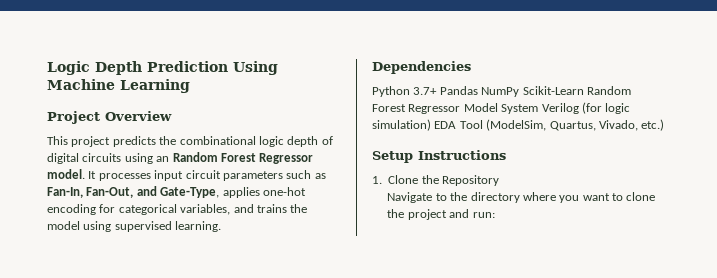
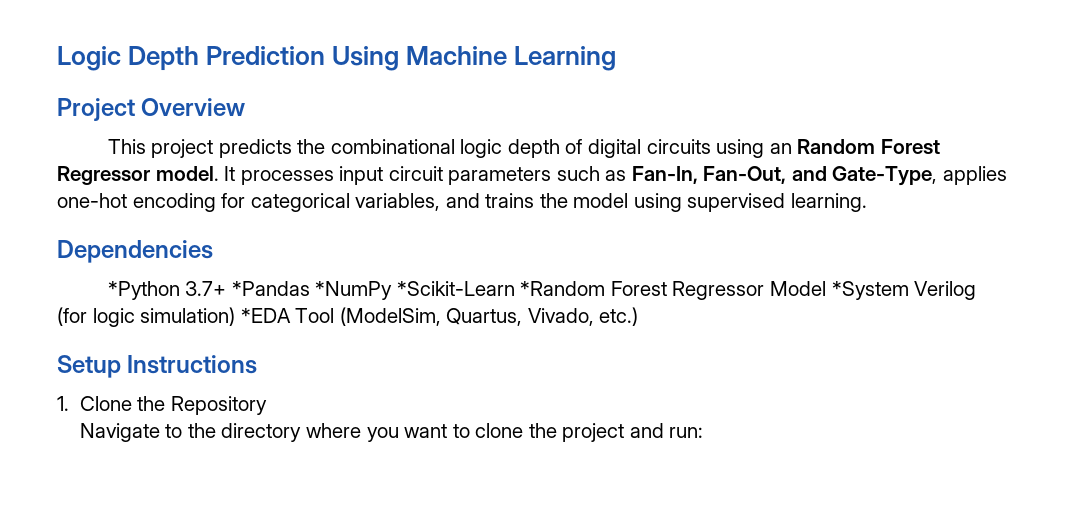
- Python 3.7+ Pandas NumPy Scikit-Learn Random Forest Regressor Model System Verilog (for logic simulation) EDA Tool (ModelSim, Quartus, Vivado, etc.)
+ *Python 3.7+ *Pandas *NumPy *Scikit-Learn *Random Forest Regressor Model *System Verilog (for logic simulation) *EDA Tool (ModelSim, Quartus, Vivado, etc.)

